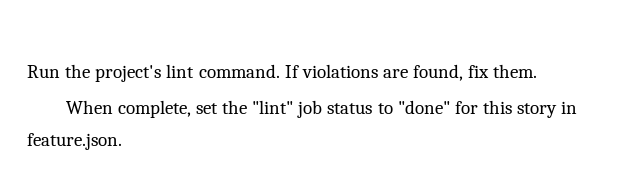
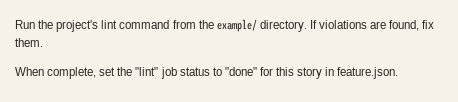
- Run the project's lint command.
+ Run the project's lint command from the example/ directory.

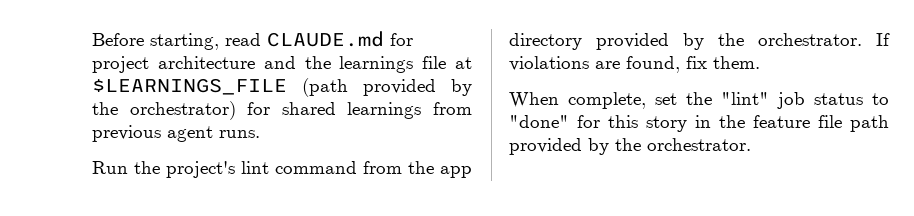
+ Before starting, read CLAUDE.md for project architecture and the learnings file at $LEARNINGS_FILE (path provided by the orchestrator) for shared learnings from previous agent runs.
- Run the project's lint command from the example/ directory.
+ Run the project's lint command from the app directory provided by the orchestrator.
- When complete, set the "lint" job status to "done" for this story in feature.json.
+ When complete, set the "lint" job status to "done" for this story in the feature file path provided by the orchestrator.

